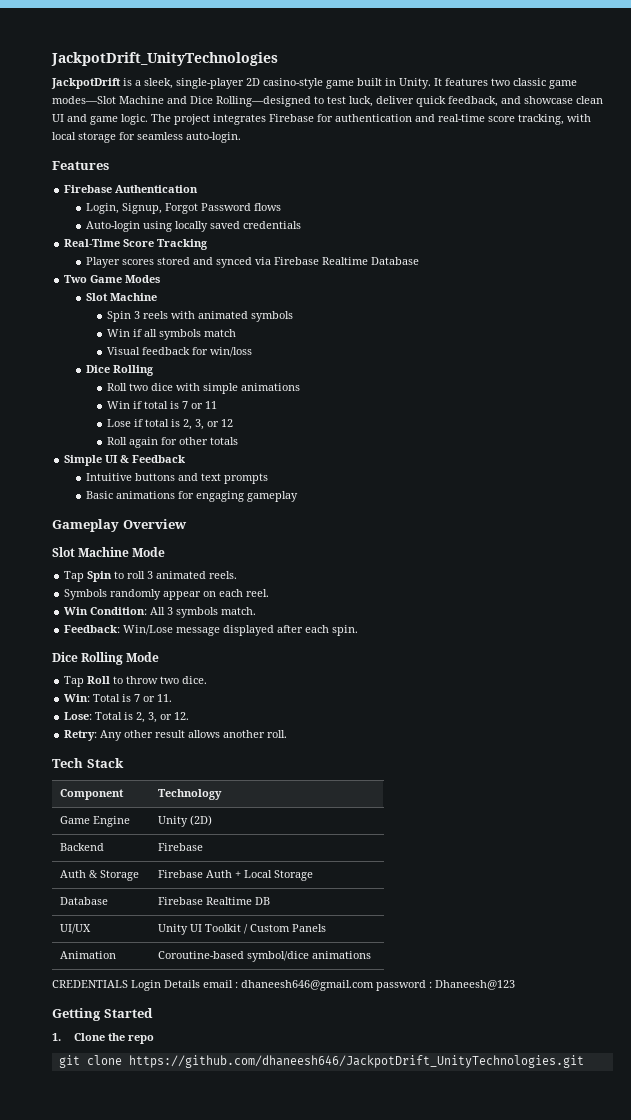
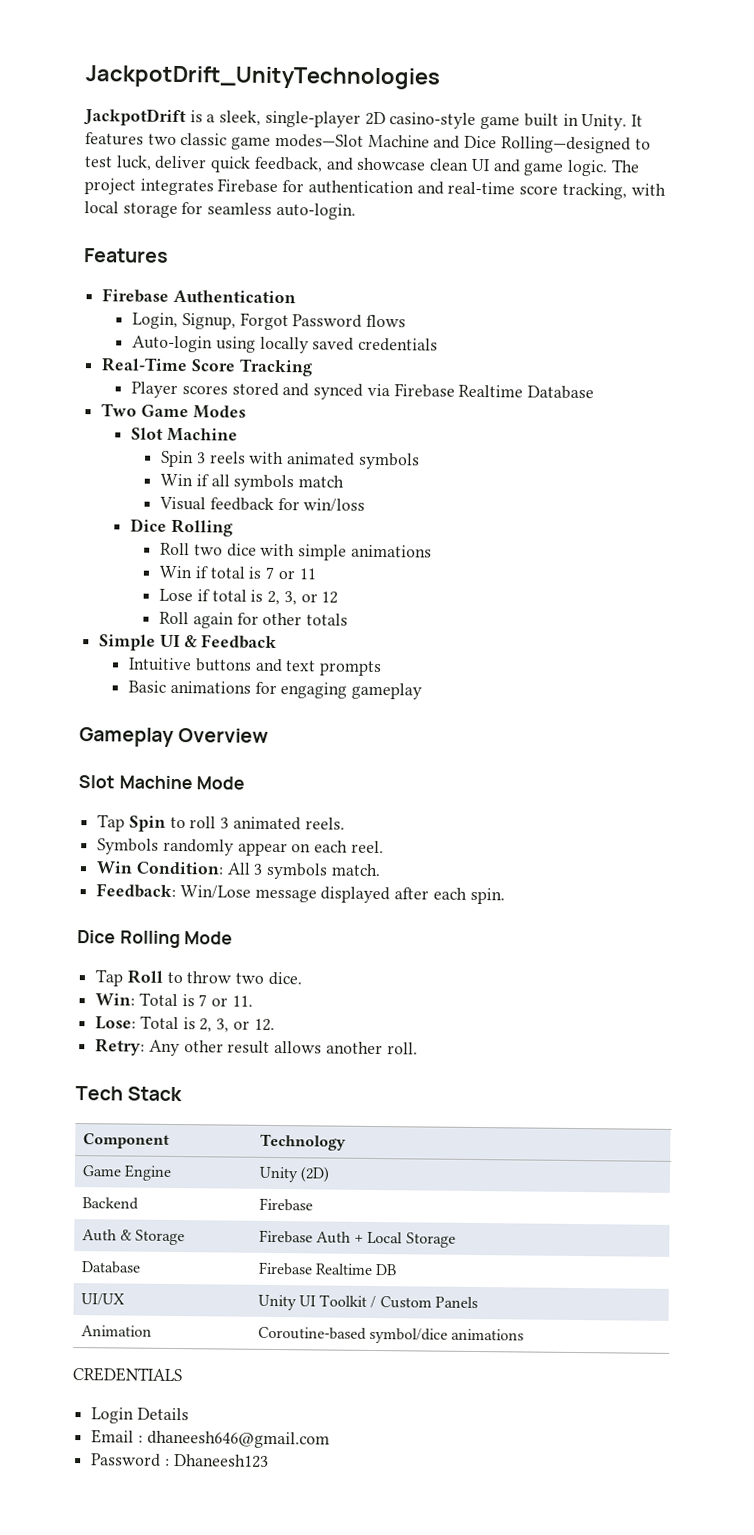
- CREDENTIALS Login Details email : dhaneesh646@gmail.com password : Dhaneesh@123
- Getting Started
- 1. Clone the repo
- git clone https://github.com/dhaneesh646/JackpotDrift_UnityTechnologies.git
+ CREDENTIALS
+ Login Details
+ Email : dhaneesh646@gmail.com
+ Password : Dhaneesh123

